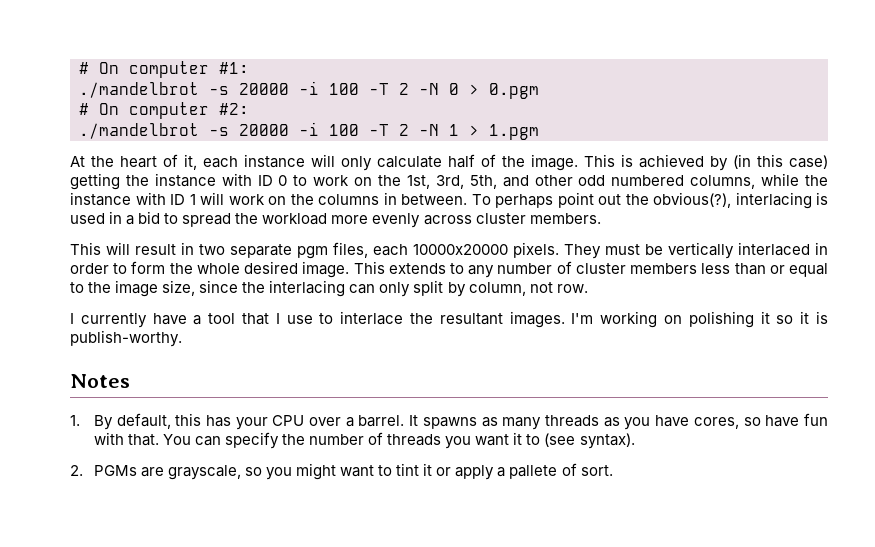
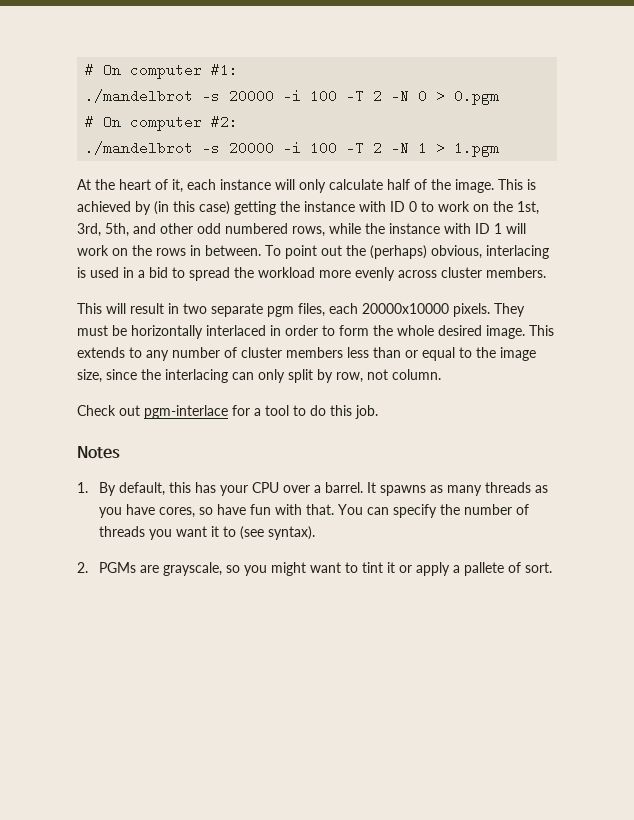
- This is achieved by (in this case) getting the instance with ID 0 to work on the 1st, 3rd, 5th, and other odd numbered columns, while the instance with ID 1 will work on the columns in between.
+ This is achieved by (in this case) getting the instance with ID 0 to work on the 1st, 3rd, 5th, and other odd numbered rows, while the instance with ID 1 will work on the rows in between.
- To perhaps point out the obvious(?), interlacing is used in a bid to spread the workload more evenly across cluster members.
+ To point out the (perhaps) obvious, interlacing is used in a bid to spread the workload more evenly across cluster members.
- This will result in two separate pgm files, each 10000x20000 pixels.
+ This will result in two separate pgm files, each 20000x10000 pixels.
- They must be vertically interlaced in order to form the whole desired image.
+ They must be horizontally interlaced in order to form the whole desired image.
- This extends to any number of cluster members less than or equal to the image size, since the interlacing can only split by column, not row.
- I currently have a tool that I use to interlace the resultant images. I'm working on polishing it so it is publish-worthy.
+ This extends to any number of cluster members less than or equal to the image size, since the interlacing can only split by row, not column.
+ Check out pgm-interlace for a tool to do this job.

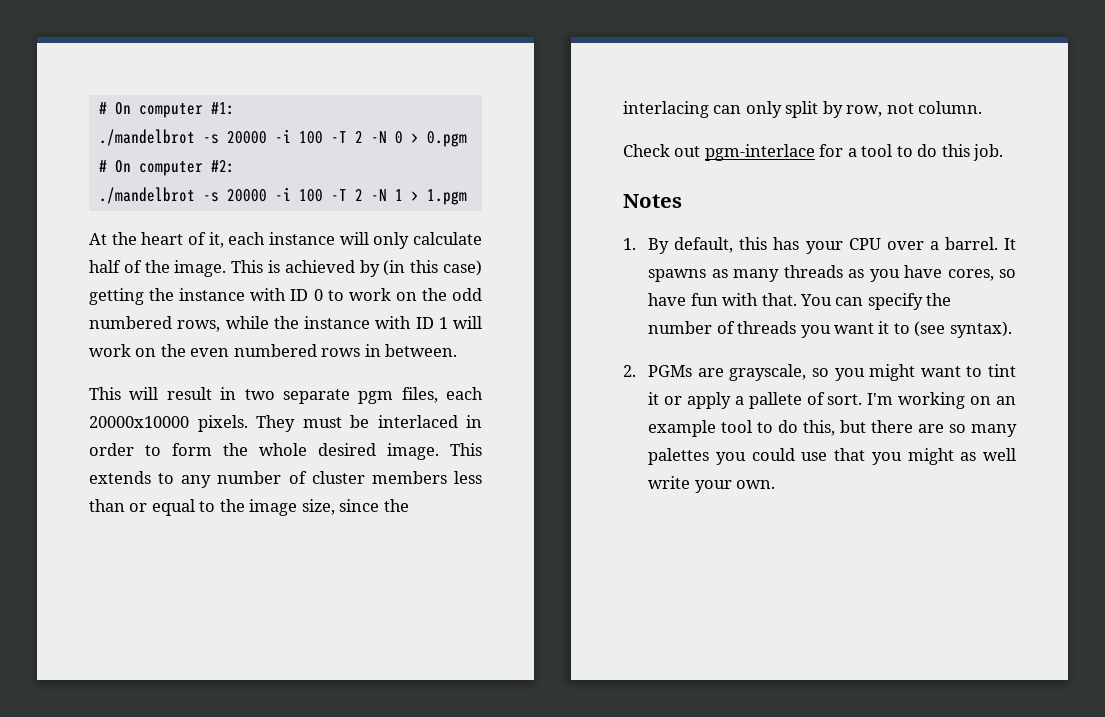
- This is achieved by (in this case) getting the instance with ID 0 to work on the 1st, 3rd, 5th, and other odd numbered rows, while the instance with ID 1 will work on the rows in between. To point out the (perhaps) obvious, interlacing is used in a bid to spread the workload more evenly across cluster members.
+ This is achieved by (in this case) getting the instance with ID 0 to work on the odd numbered rows, while the instance with ID 1 will work on the even numbered rows in between.
- They must be horizontally interlaced in order to form the whole desired image.
+ They must be interlaced in order to form the whole desired image.
+ I'm working on an example tool to do this, but there are so many palettes you could use that you might as well write your own.

